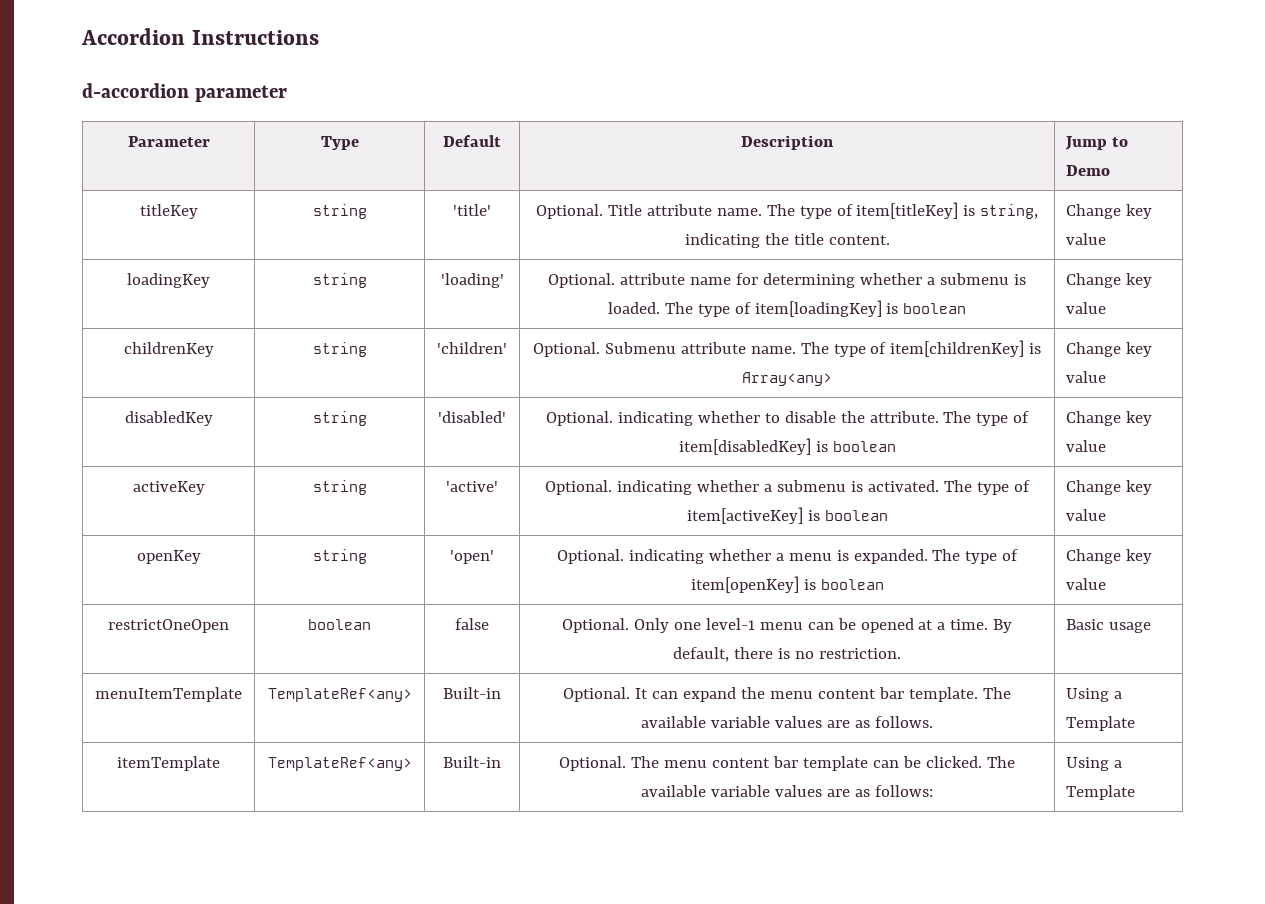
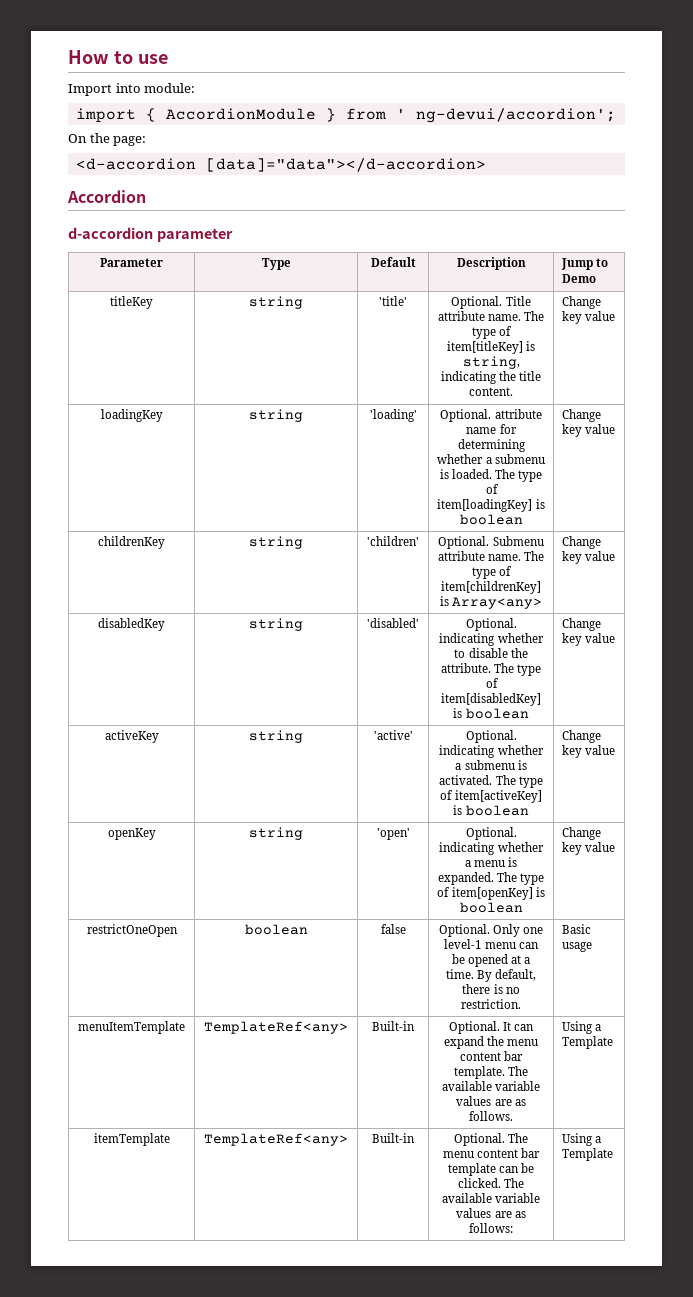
+ How to use
+ Import into module:
+ import { AccordionModule } from ' ng-devui/accordion';
+ On the page:
+ <d-accordion [data]="data"></d-accordion>
- Accordion Instructions
+ Accordion

